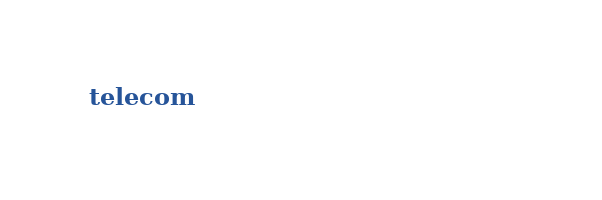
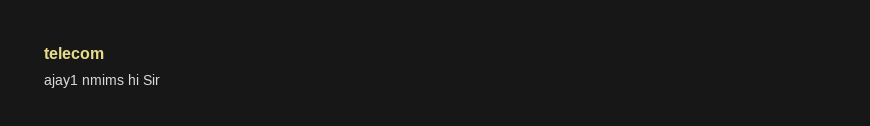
+ ajay1 nmims hi Sir

